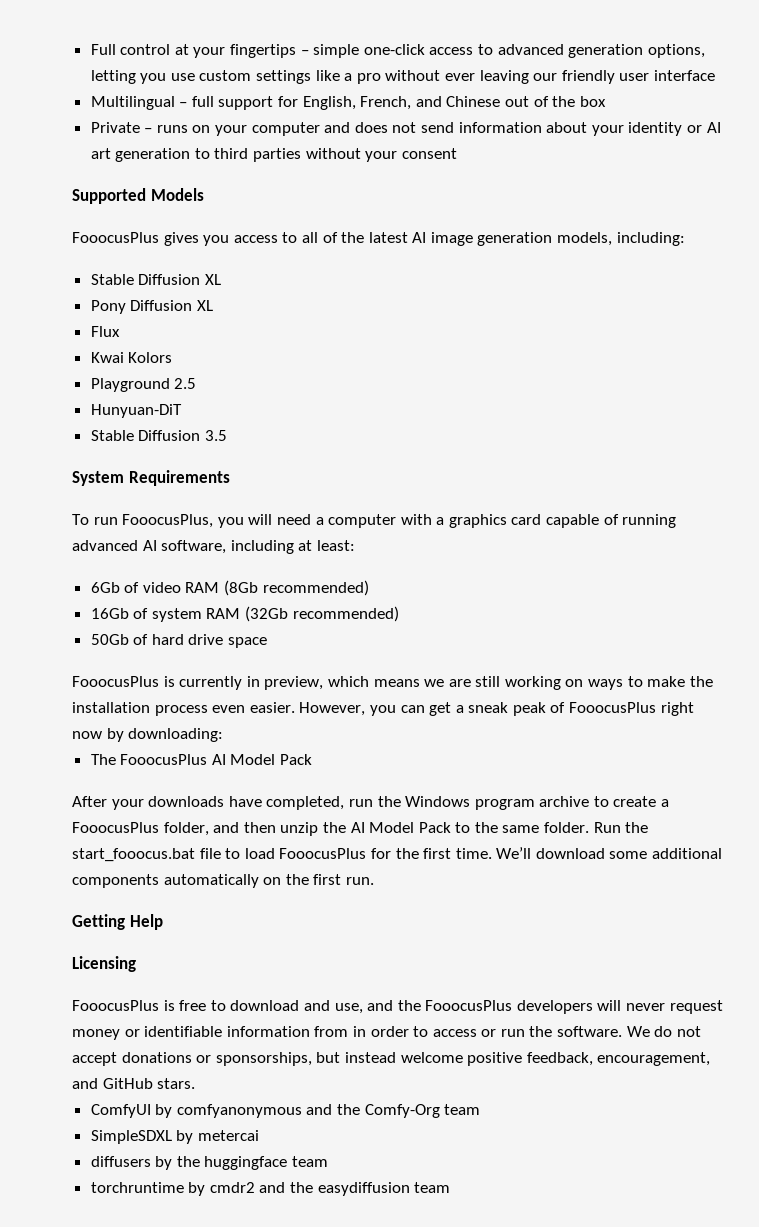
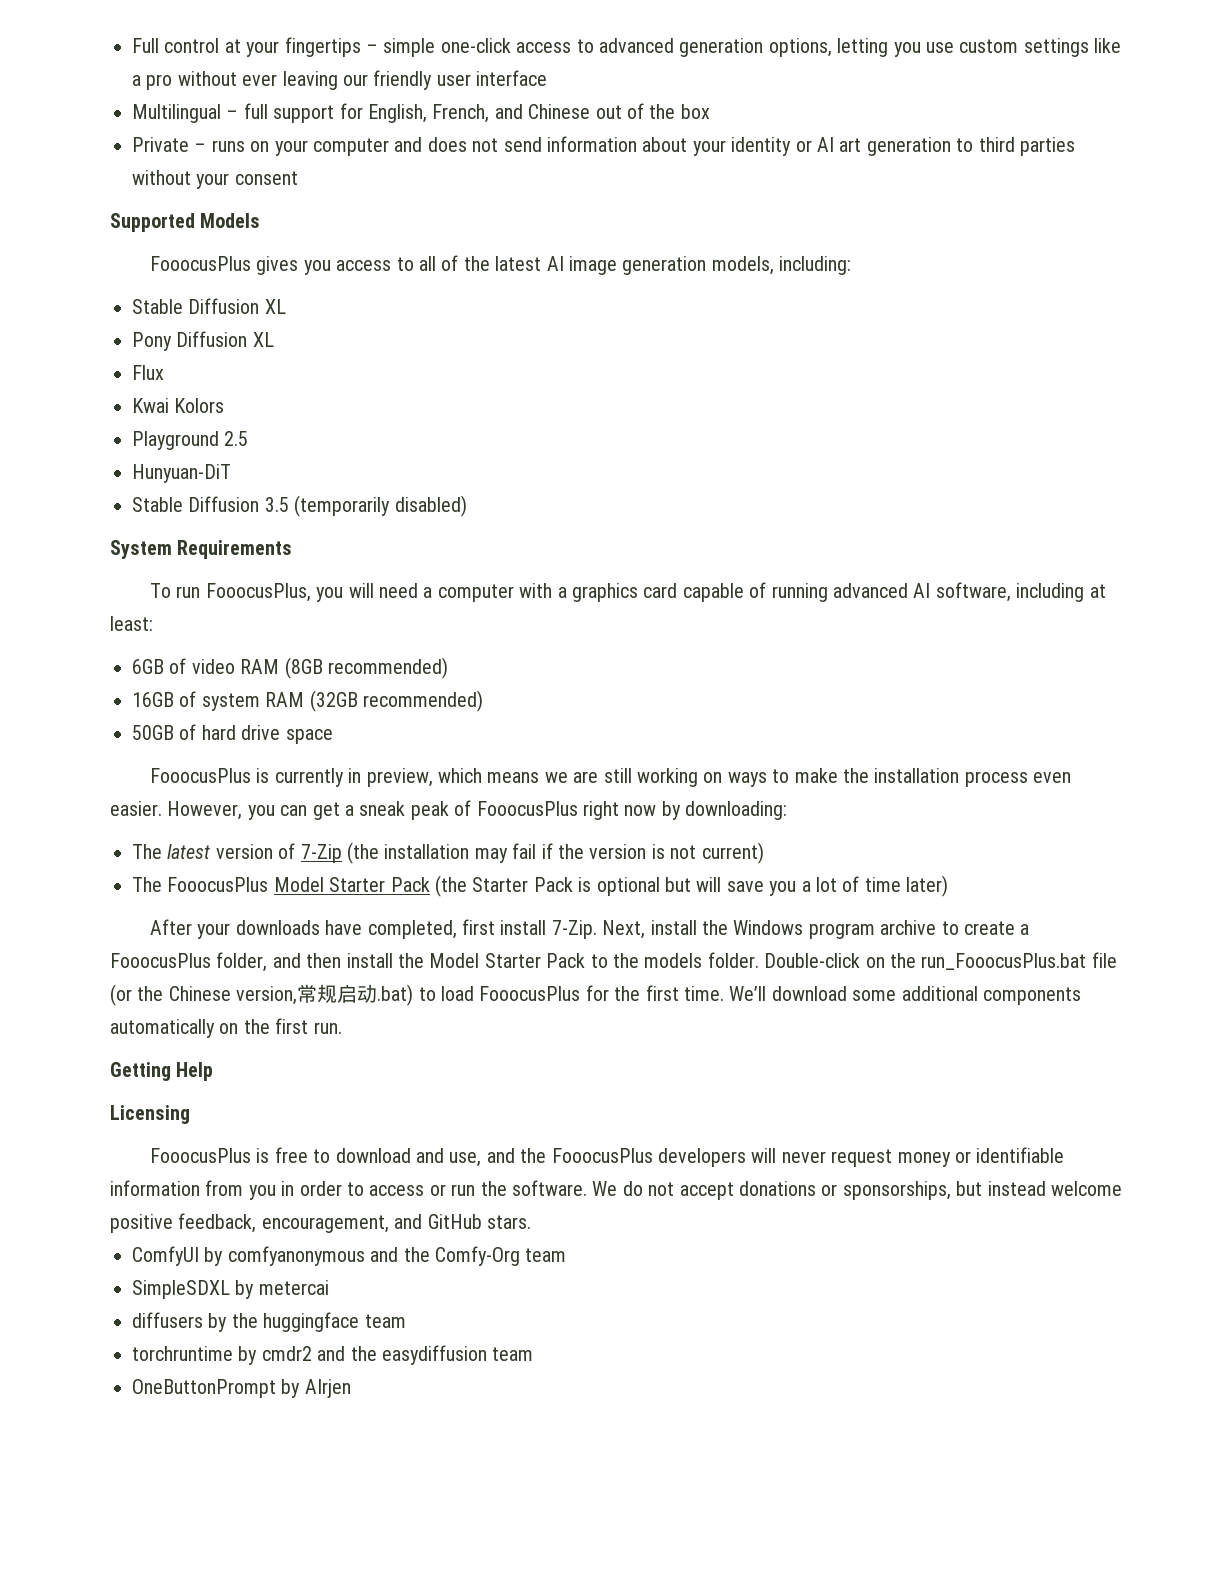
- Stable Diffusion 3.5
+ Stable Diffusion 3.5 (temporarily disabled)
- 6Gb of video RAM (8Gb recommended)
- 16Gb of system RAM (32Gb recommended)
- 50Gb of hard drive space
+ 6GB of video RAM (8GB recommended)
+ 16GB of system RAM (32GB recommended)
+ 50GB of hard drive space
+ The latest version of 7-Zip (the installation may fail if the version is not current)
- The FooocusPlus AI Model Pack
+ The FooocusPlus Model Starter Pack (the Starter Pack is optional but will save you a lot of time later)
- After your downloads have completed, run the Windows program archive to create a FooocusPlus folder, and then unzip the AI Model Pack to the same folder. Run the start_fooocus.bat file to load FooocusPlus for the first time.
+ After your downloads have completed, first install 7-Zip. Next, install the Windows program archive to create a FooocusPlus folder, and then install the Model Starter Pack to the models folder. Double-click on the run_FooocusPlus.bat file (or the Chinese version,常规启动.bat) to load FooocusPlus for the first time.
- FooocusPlus is free to download and use, and the FooocusPlus developers will never request money or identifiable information from in order to access or run the software.
+ FooocusPlus is free to download and use, and the FooocusPlus developers will never request money or identifiable information from you in order to access or run the software.
+ OneButtonPrompt by AIrjen

